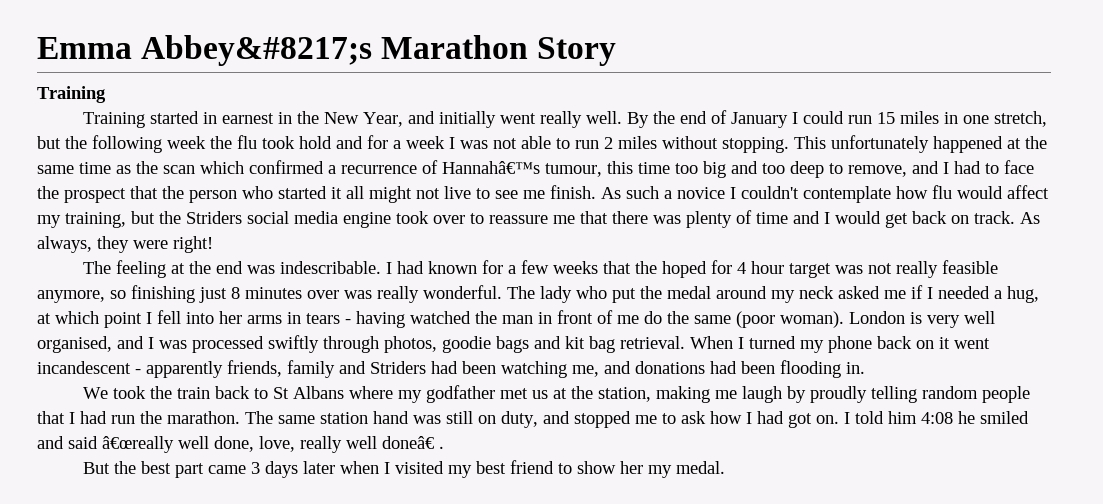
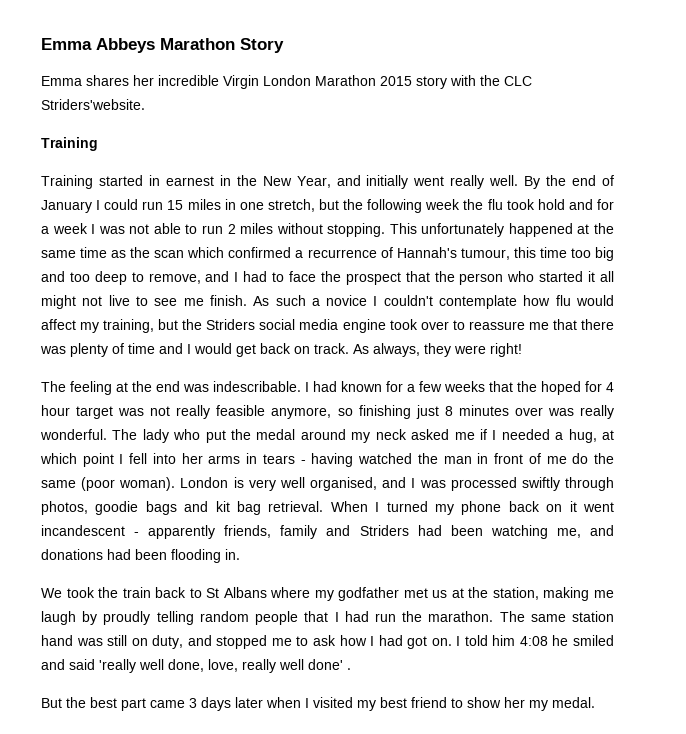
- Emma Abbey&#8217;s Marathon Story
+ Emma Abbeys Marathon Story
+ Emma shares her incredible Virgin London Marathon 2015 story with the CLC Striders'website.
- This unfortunately happened at the same time as the scan which confirmed a recurrence of Hannahâ€™s tumour, this time too big and too deep to remove, and I had to face the prospect that the person who started it all might not live to see me finish.
+ This unfortunately happened at the same time as the scan which confirmed a recurrence of Hannah's tumour, this time too big and too deep to remove, and I had to face the prospect that the person who started it all might not live to see me finish.
- I told him 4:08 he smiled and said â€œreally well done, love, really well doneâ€ .
+ I told him 4:08 he smiled and said 'really well done, love, really well done' .

